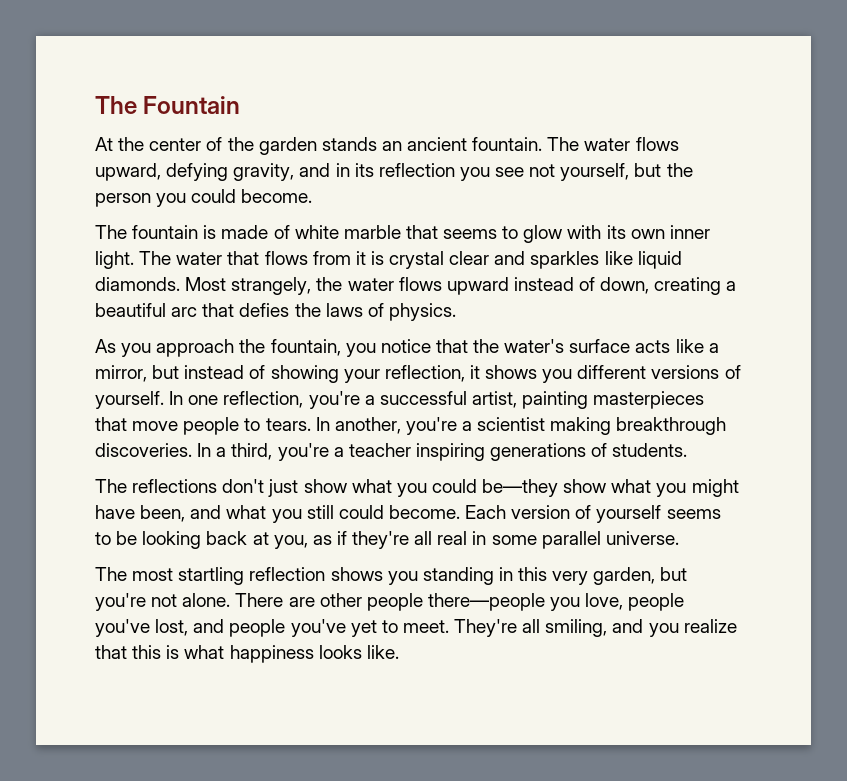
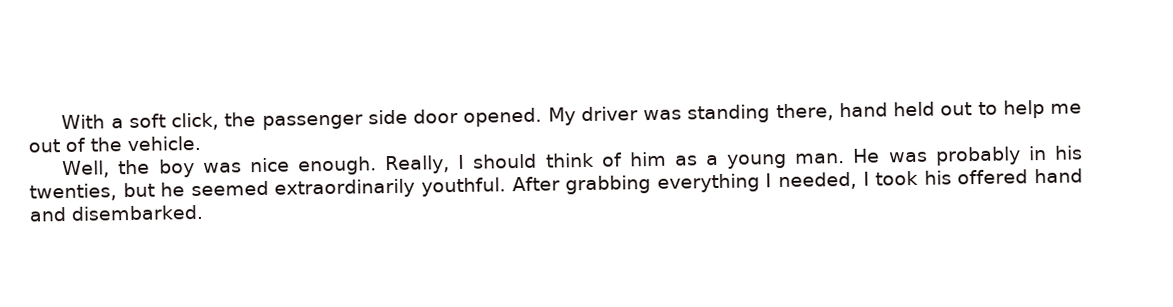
- The Fountain
- At the center of the garden stands an ancient fountain. The water flows upward, defying gravity, and in its reflection you see not yourself, but the person you could become.
- The fountain is made of white marble that seems to glow with its own inner light. The water that flows from it is crystal clear and sparkles like liquid diamonds. Most strangely, the water flows upward instead of down, creating a beautiful arc that defies the laws of physics.
- As you approach the fountain, you notice that the water's surface acts like a mirror, but instead of showing your reflection, it shows you different versions of yourself. In one reflection, you're a successful artist, painting masterpieces that move people to tears. In another, you're a scientist making breakthrough discoveries. In a third, you're a teacher inspiring generations of students.
- The reflections don't just show what you could be—they show what you might have been, and what you still could become. Each version of yourself seems to be looking back at you, as if they're all real in some parallel universe.
- The most startling reflection shows you standing in this very garden, but you're not alone. There are other people there—people you love, people you've lost, and people you've yet to meet. They're all smiling, and you realize that this is what happiness looks like.
+ With a soft click, the passenger side door opened. My driver was standing there, hand held out to help me out of the vehicle.
+ Well, the boy was nice enough. Really, I should think of him as a young man. He was probably in his twenties, but he seemed extraordinarily youthful. After grabbing everything I needed, I took his offered hand and disembarked.

